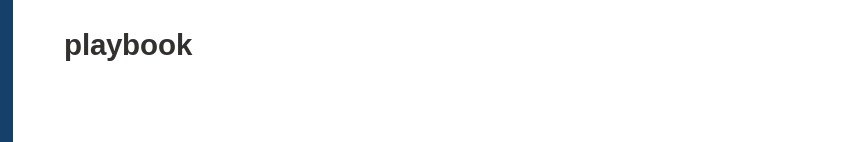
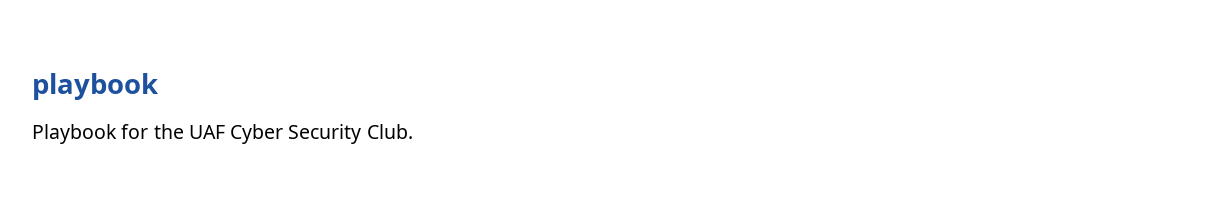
+ Playbook for the UAF Cyber Security Club.

